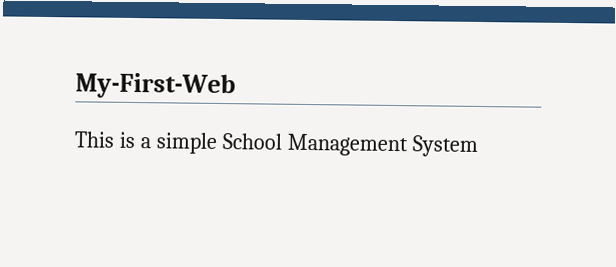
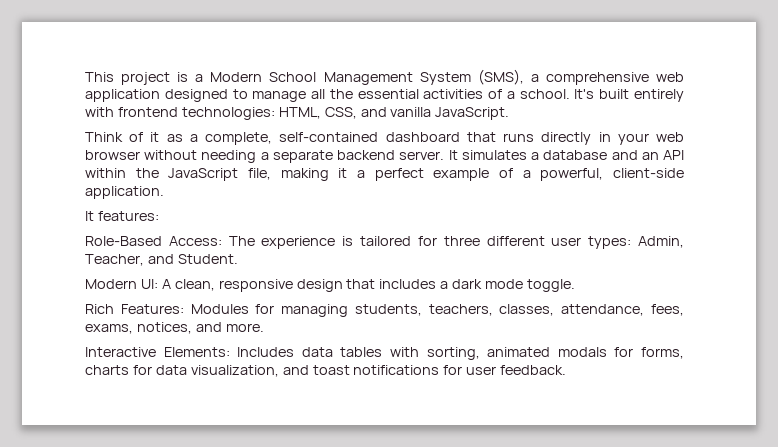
- My-First-Web
- This is a simple School Management System
+ This project is a Modern School Management System (SMS), a comprehensive web application designed to manage all the essential activities of a school. It's built entirely with frontend technologies: HTML, CSS, and vanilla JavaScript.
+ Think of it as a complete, self-contained dashboard that runs directly in your web browser without needing a separate backend server. It simulates a database and an API within the JavaScript file, making it a perfect example of a powerful, client-side application.
+ It features:
+ Role-Based Access: The experience is tailored for three different user types: Admin, Teacher, and Student.
+ Modern UI: A clean, responsive design that includes a dark mode toggle.
+ Rich Features: Modules for managing students, teachers, classes, attendance, fees, exams, notices, and more.
+ Interactive Elements: Includes data tables with sorting, animated modals for forms, charts for data visualization, and toast notifications for user feedback.

